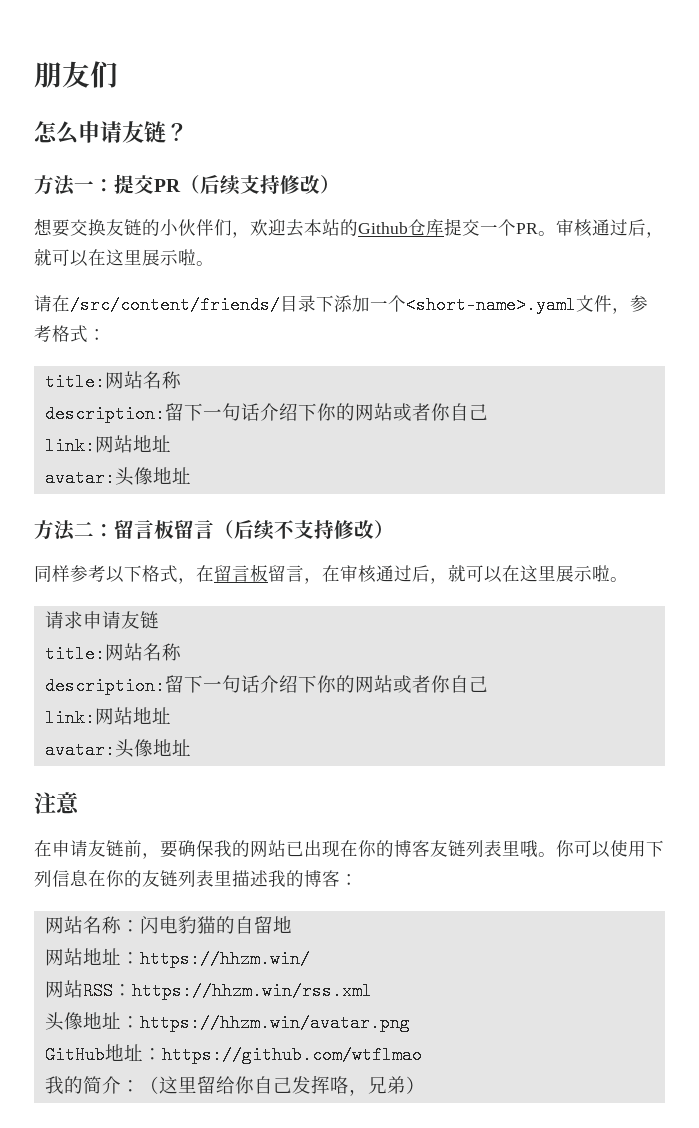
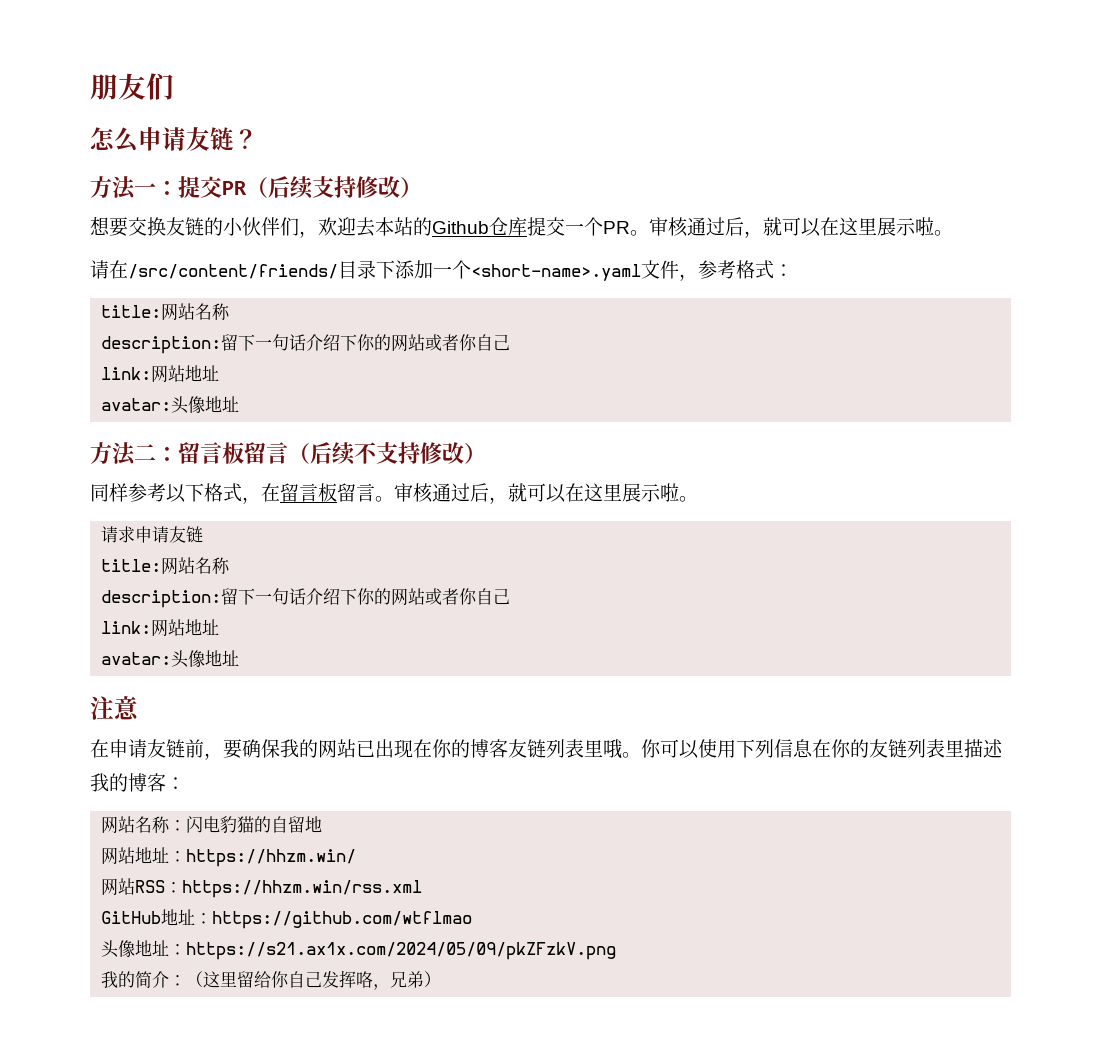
- 同样参考以下格式，在留言板留言，在审核通过后，就可以在这里展示啦。
+ 同样参考以下格式，在留言板留言。审核通过后，就可以在这里展示啦。
+ GitHub地址：https://github.com/wtflmao
- 头像地址：https://hhzm.win/avatar.png
- GitHub地址：https://github.com/wtflmao
+ 头像地址：https://s21.ax1x.com/2024/05/09/pkZFzkV.png

